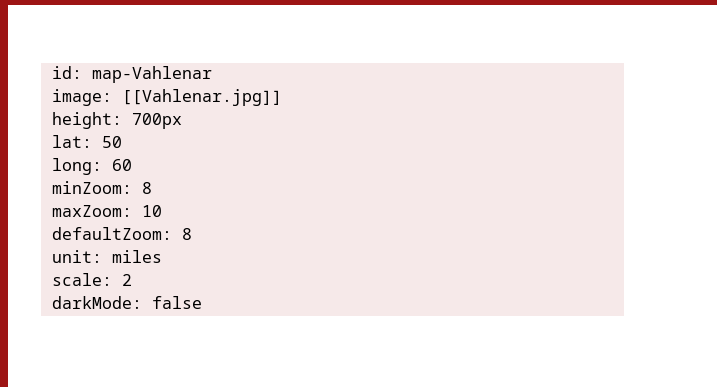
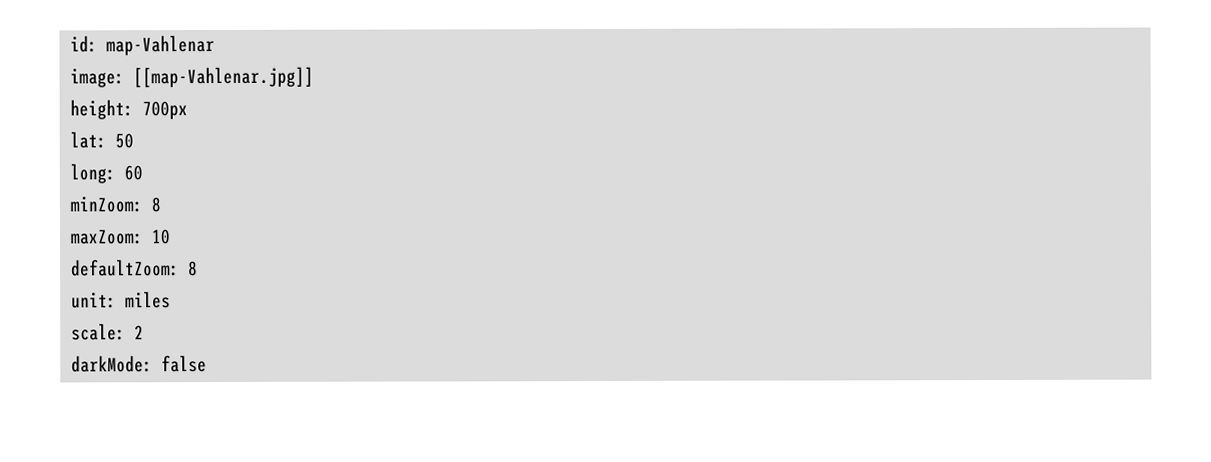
- image: [[Vahlenar.jpg]]
+ image: [[map-Vahlenar.jpg]]

